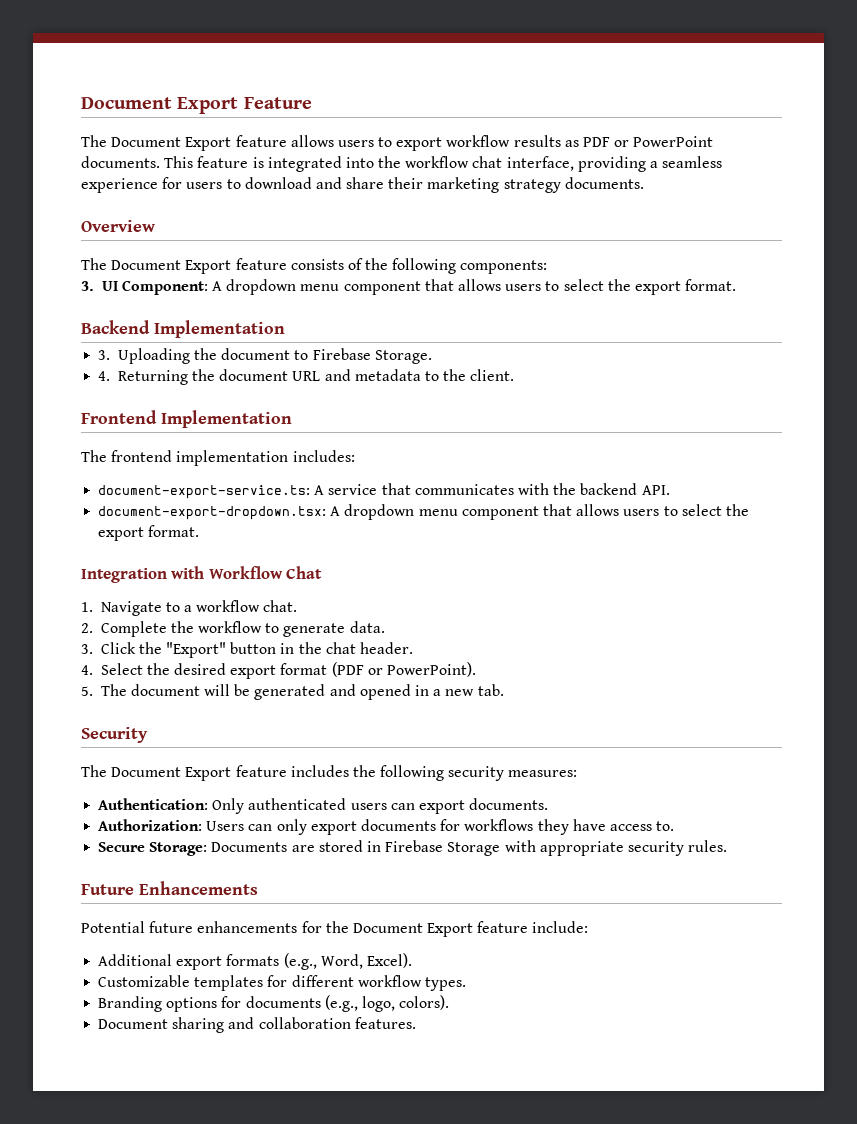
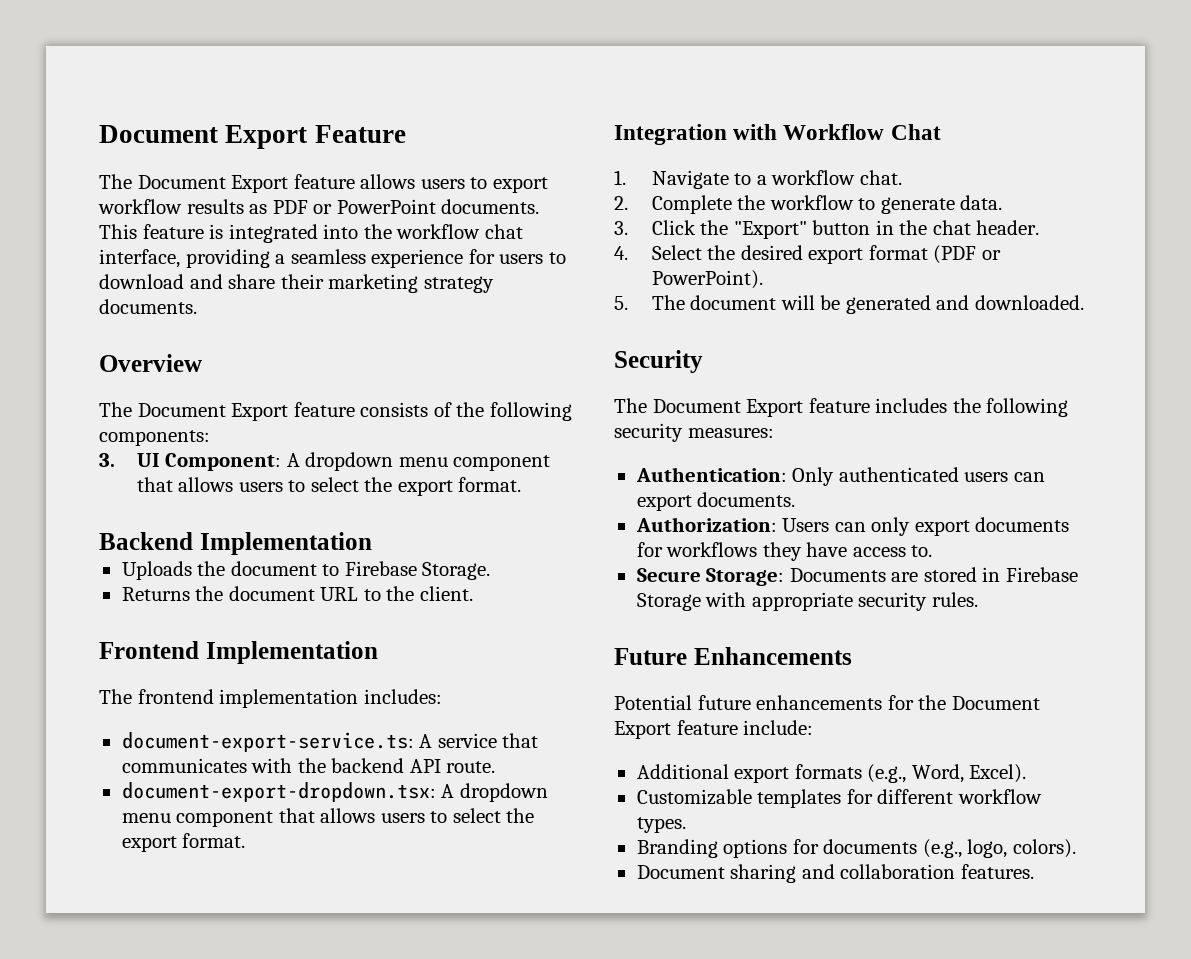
- 3. Uploading the document to Firebase Storage.
+ Uploads the document to Firebase Storage.
- 4. Returning the document URL and metadata to the client.
+ Returns the document URL to the client.
- document-export-service.ts: A service that communicates with the backend API.
+ document-export-service.ts: A service that communicates with the backend API route.
- 5. The document will be generated and opened in a new tab.
+ 5. The document will be generated and downloaded.

